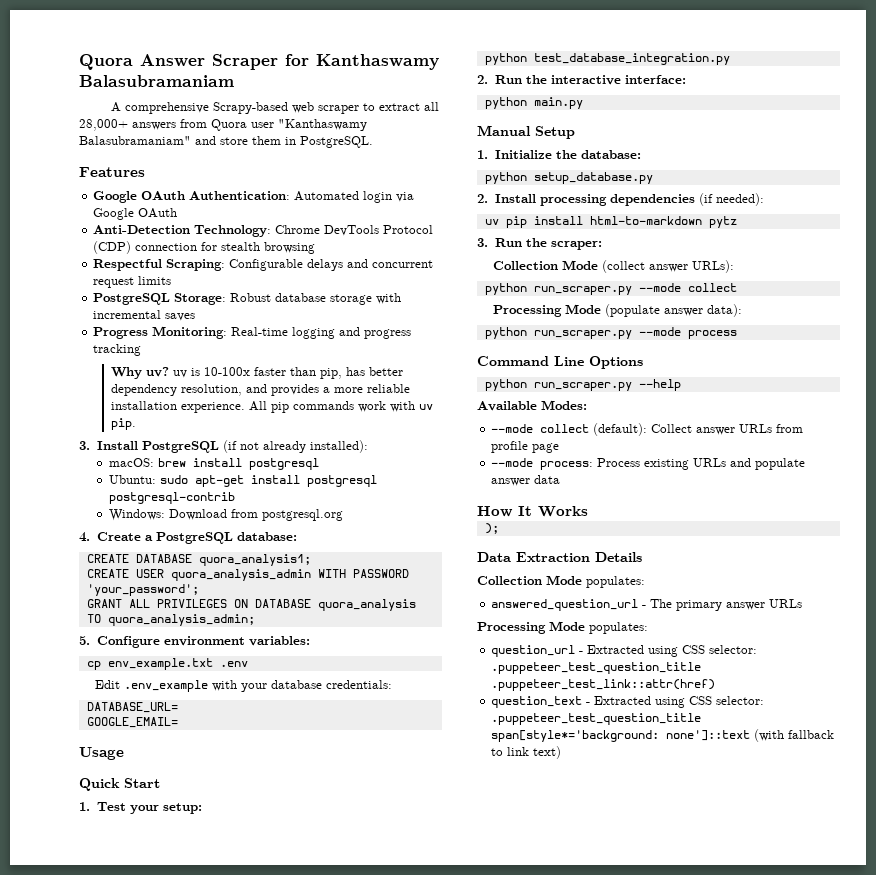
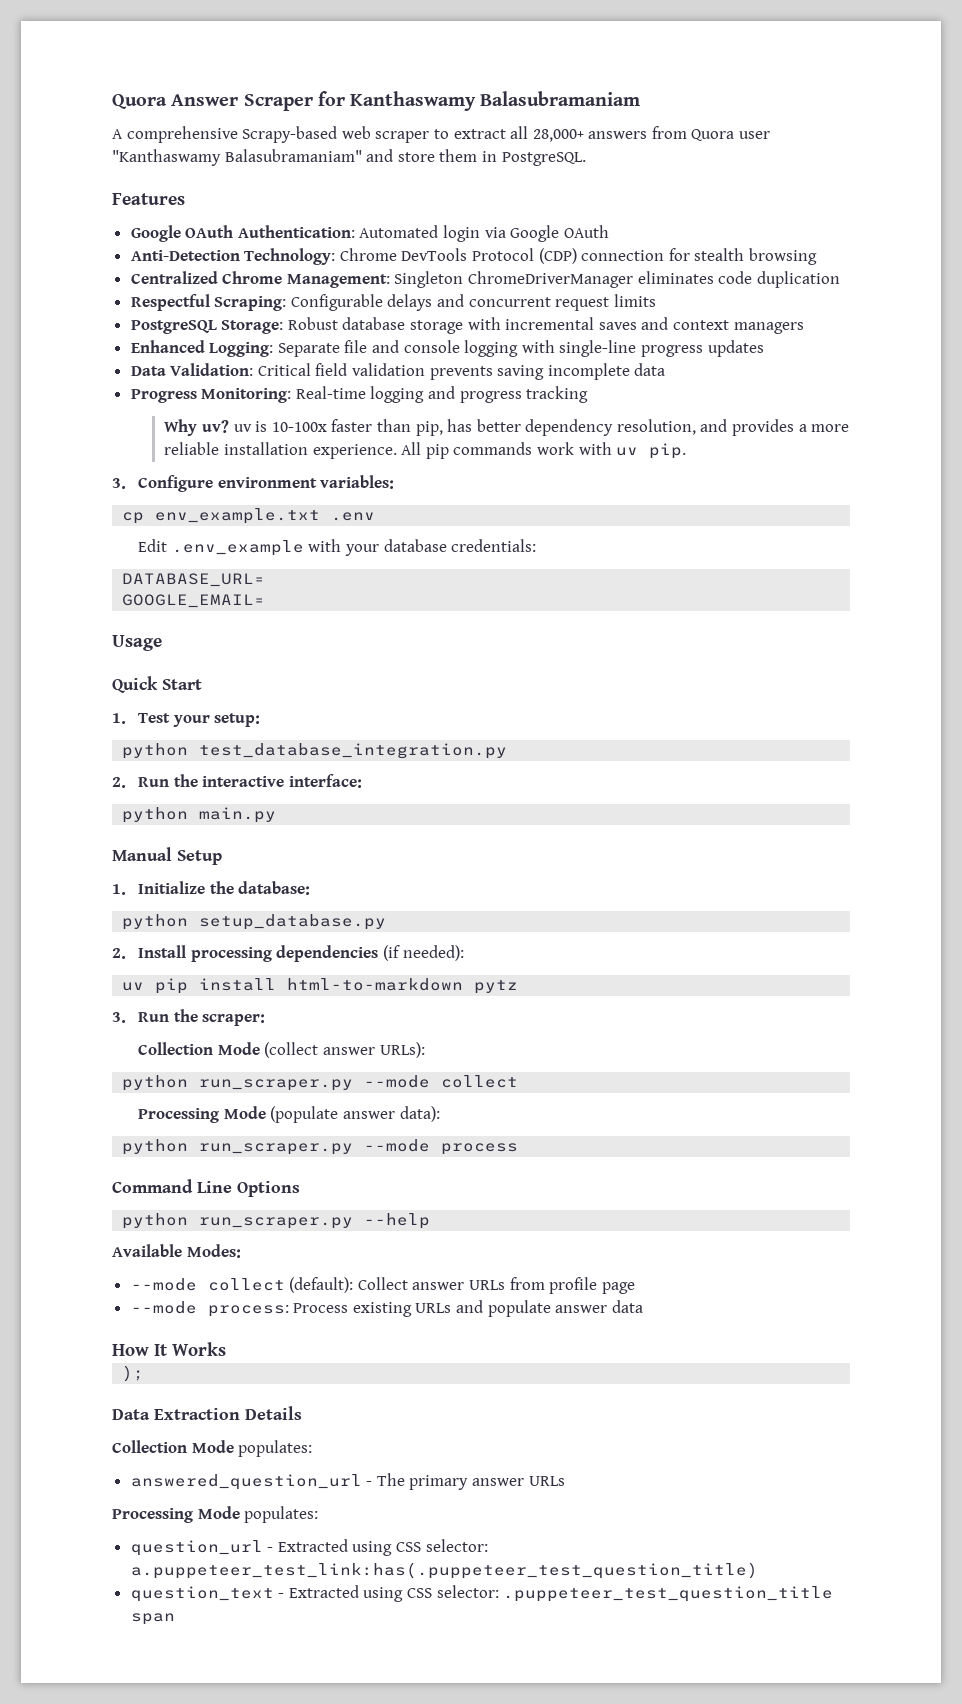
+ Centralized Chrome Management: Singleton ChromeDriverManager eliminates code duplication
- PostgreSQL Storage: Robust database storage with incremental saves
+ PostgreSQL Storage: Robust database storage with incremental saves and context managers
+ Enhanced Logging: Separate file and console logging with single-line progress updates
+ Data Validation: Critical field validation prevents saving incomplete data
- 3. Install PostgreSQL (if not already installed):
- macOS: brew install postgresql
- Ubuntu: sudo apt-get install postgresql postgresql-contrib
- Windows: Download from postgresql.org
- 4. Create a PostgreSQL database:
- CREATE DATABASE quora_analysis1;
- CREATE USER quora_analysis_admin WITH PASSWORD 'your_password';
- GRANT ALL PRIVILEGES ON DATABASE quora_analysis TO quora_analysis_admin;
- 5. Configure environment variables:
+ 3. Configure environment variables:
- question_url - Extracted using CSS selector: .puppeteer_test_question_title .puppeteer_test_link::attr(href)
+ question_url - Extracted using CSS selector: a.puppeteer_test_link:has(.puppeteer_test_question_title)
- question_text - Extracted using CSS selector: .puppeteer_test_question_title span[style*='background: none']::text (with fallback to link text)
+ question_text - Extracted using CSS selector: .puppeteer_test_question_title span

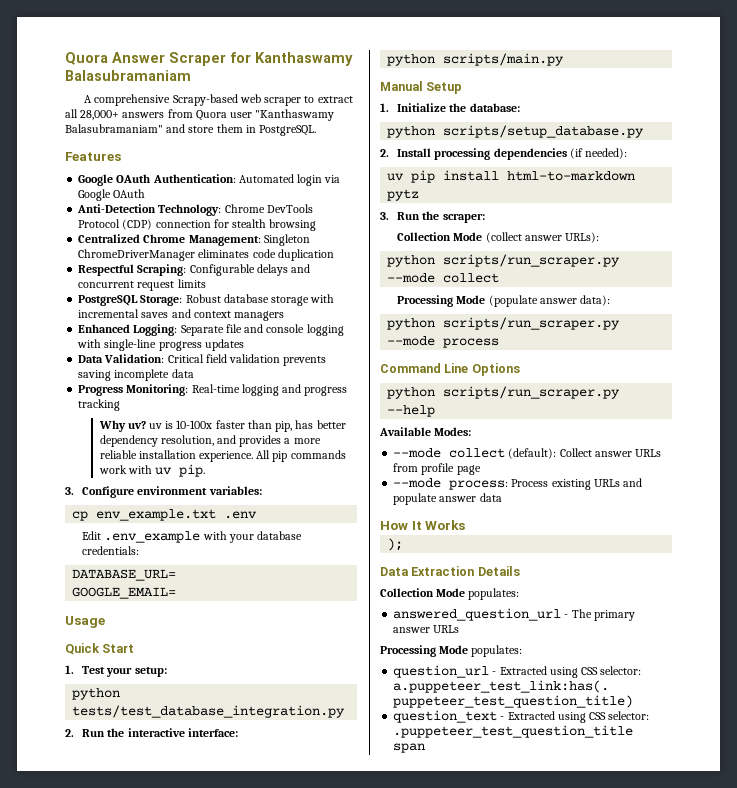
- python test_database_integration.py
+ python tests/test_database_integration.py
- python main.py
+ python scripts/main.py
- python setup_database.py
+ python scripts/setup_database.py
- python run_scraper.py --mode collect
+ python scripts/run_scraper.py --mode collect
- python run_scraper.py --mode process
+ python scripts/run_scraper.py --mode process
- python run_scraper.py --help
+ python scripts/run_scraper.py --help

